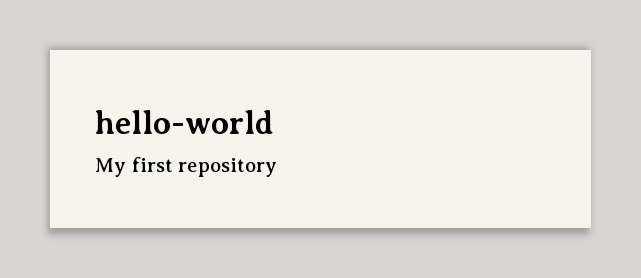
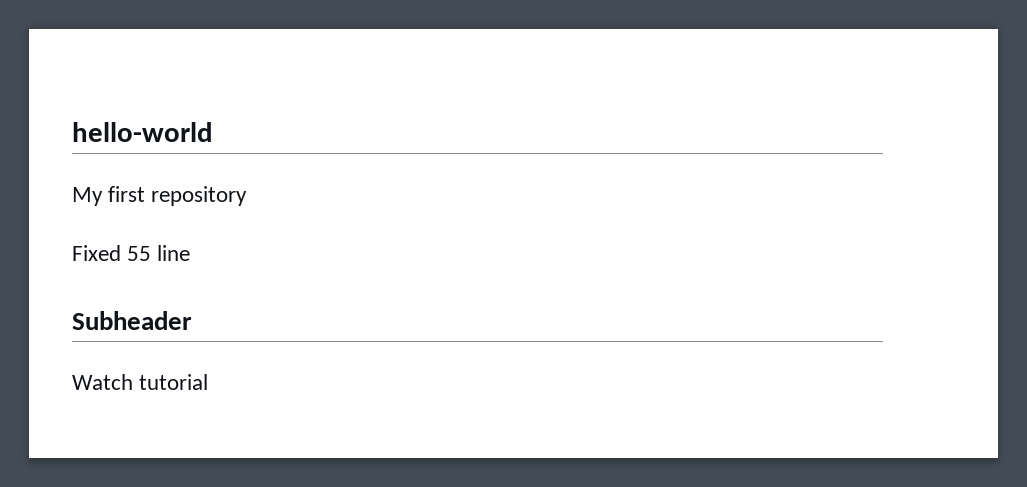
+ Fixed 55 line
+ Subheader
+ Watch tutorial

